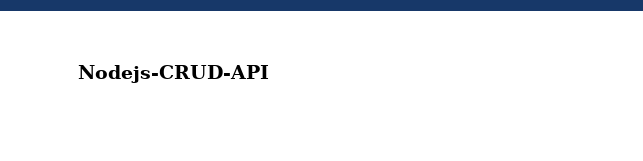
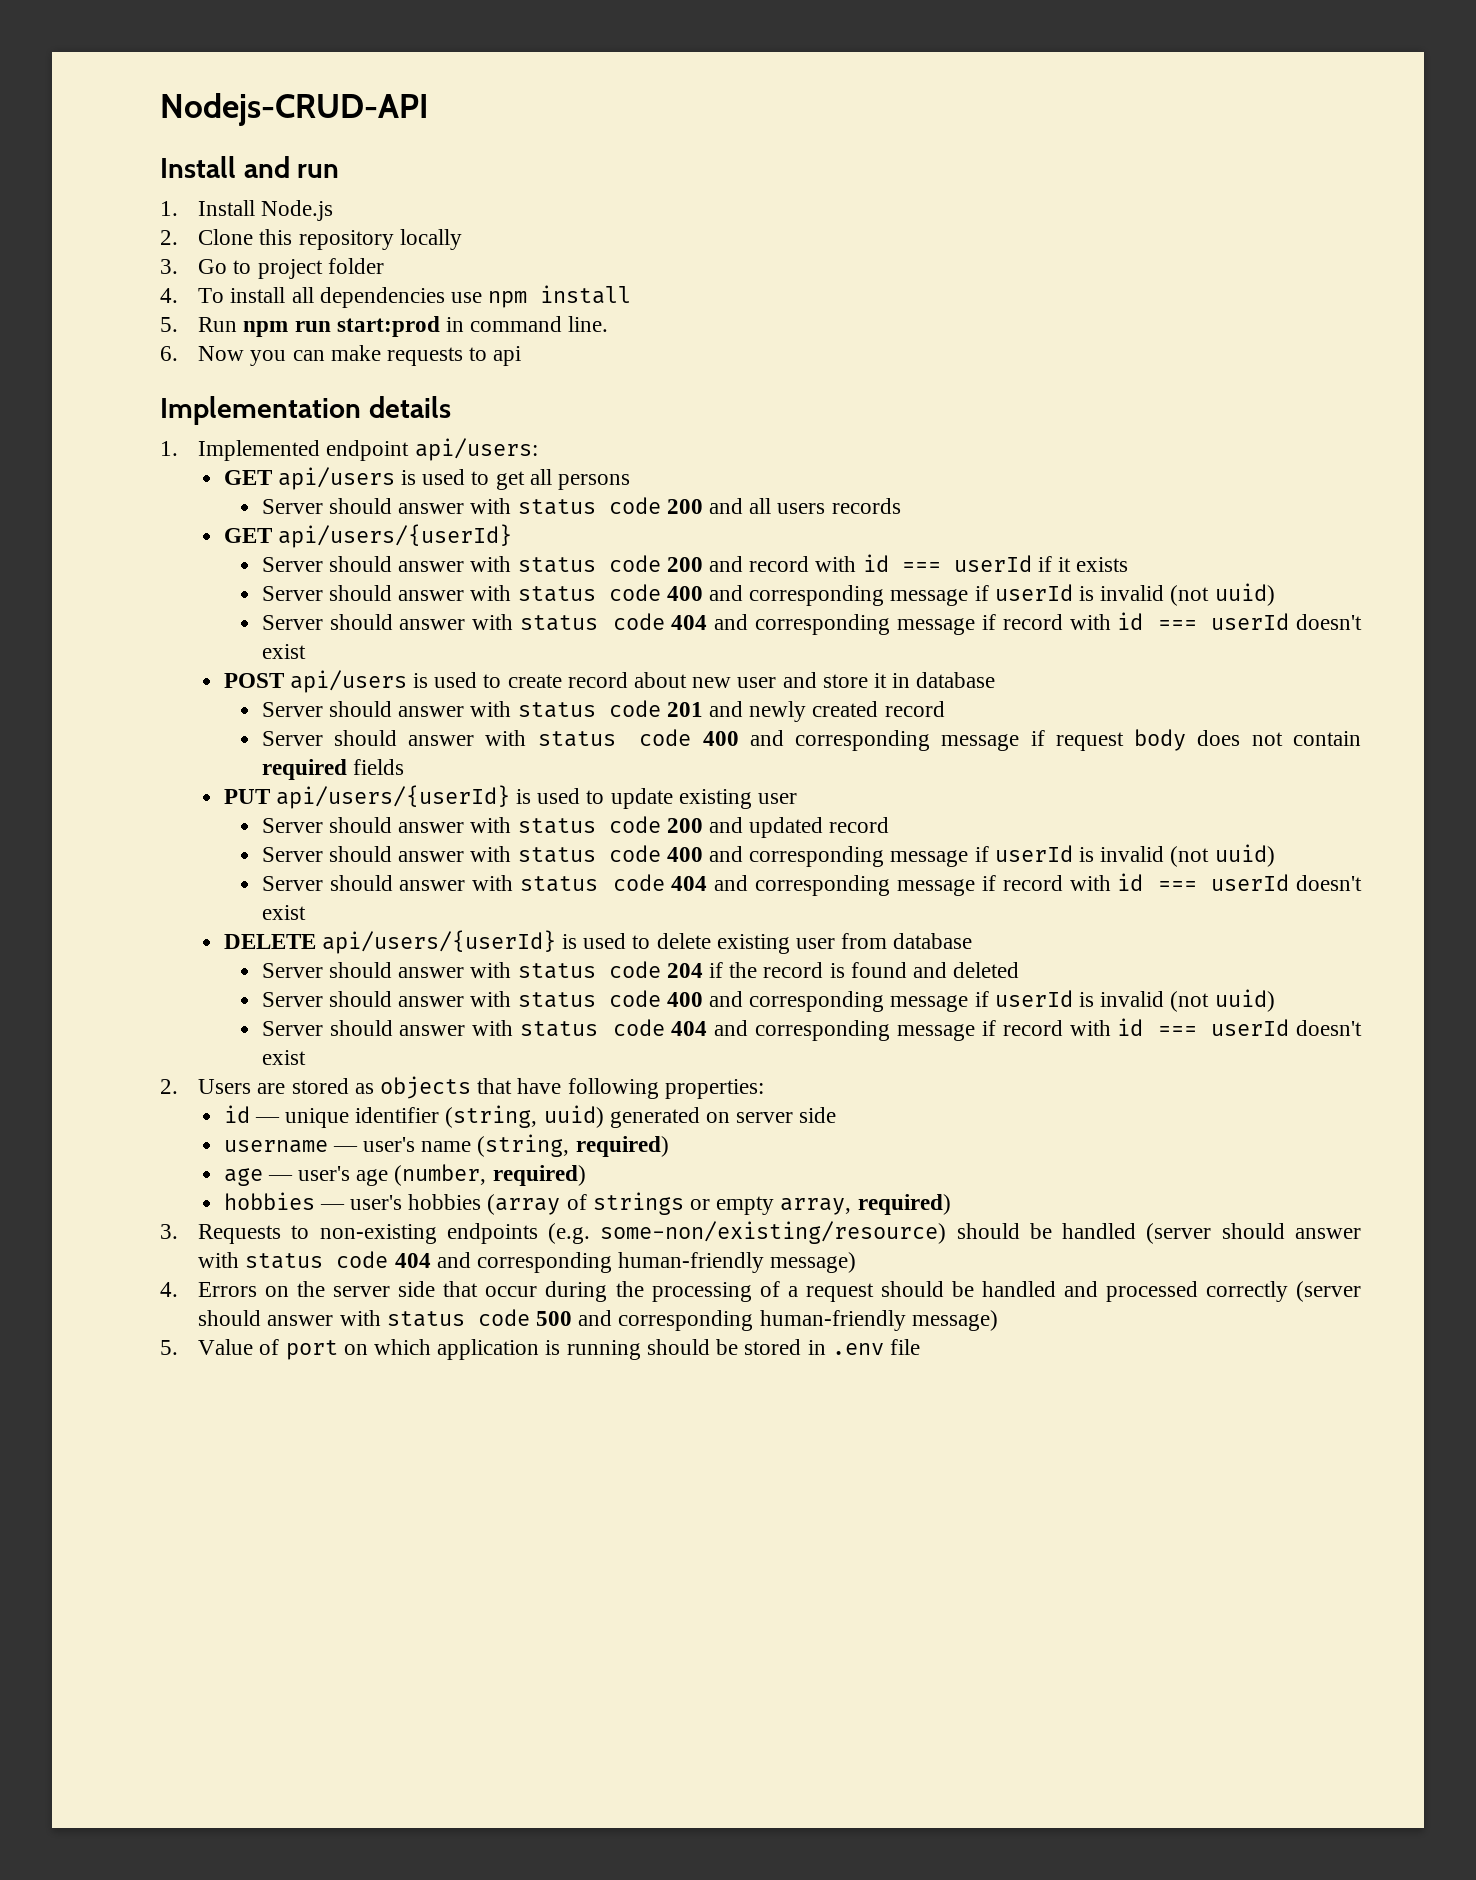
+ Install and run
+ 1. Install Node.js
+ 2. Clone this repository locally
+ 3. Go to project folder
+ 4. To install all dependencies use npm install
+ 5. Run npm run start:prod in command line.
+ 6. Now you can make requests to api
+ Implementation details
+ 1. Implemented endpoint api/users:
+ GET api/users is used to get all persons
+ Server should answer with status code 200 and all users records
+ GET api/users/{userId}
+ Server should answer with status code 200 and record with id === userId if it exists
+ Server should answer with status code 400 and corresponding message if userId is invalid (not uuid)
+ Server should answer with status code 404 and corresponding message if record with id === userId doesn't exist
+ POST api/users is used to create record about new user and store it in database
+ Server should answer with status code 201 and newly created record
+ Server should answer with status code 400 and corresponding message if request body does not contain required fields
+ PUT api/users/{userId} is used to update existing user
+ Server should answer with status code 200 and updated record
+ Server should answer with status code 400 and corresponding message if userId is invalid (not uuid)
+ Server should answer with status code 404 and corresponding message if record with id === userId doesn't exist
+ DELETE api/users/{userId} is used to delete existing user from database
+ Server should answer with status code 204 if the record is found and deleted
+ Server should answer with status code 400 and corresponding message if userId is invalid (not uuid)
+ Server should answer with status code 404 and corresponding message if record with id === userId doesn't exist
+ 2. Users are stored as objects that have following properties:
+ id — unique identifier (string, uuid) generated on server side
+ username — user's name (string, required)
+ age — user's age (number, required)
+ hobbies — user's hobbies (array of strings or empty array, required)
+ 3. Requests to non-existing endpoints (e.g. some-non/existing/resource) should be handled (server should answer with status code 404 and corresponding human-friendly message)
+ 4. Errors on the server side that occur during the processing of a request should be handled and processed correctly (server should answer with status code 500 and corresponding human-friendly message)
+ 5. Value of port on which application is running should be stored in .env file

